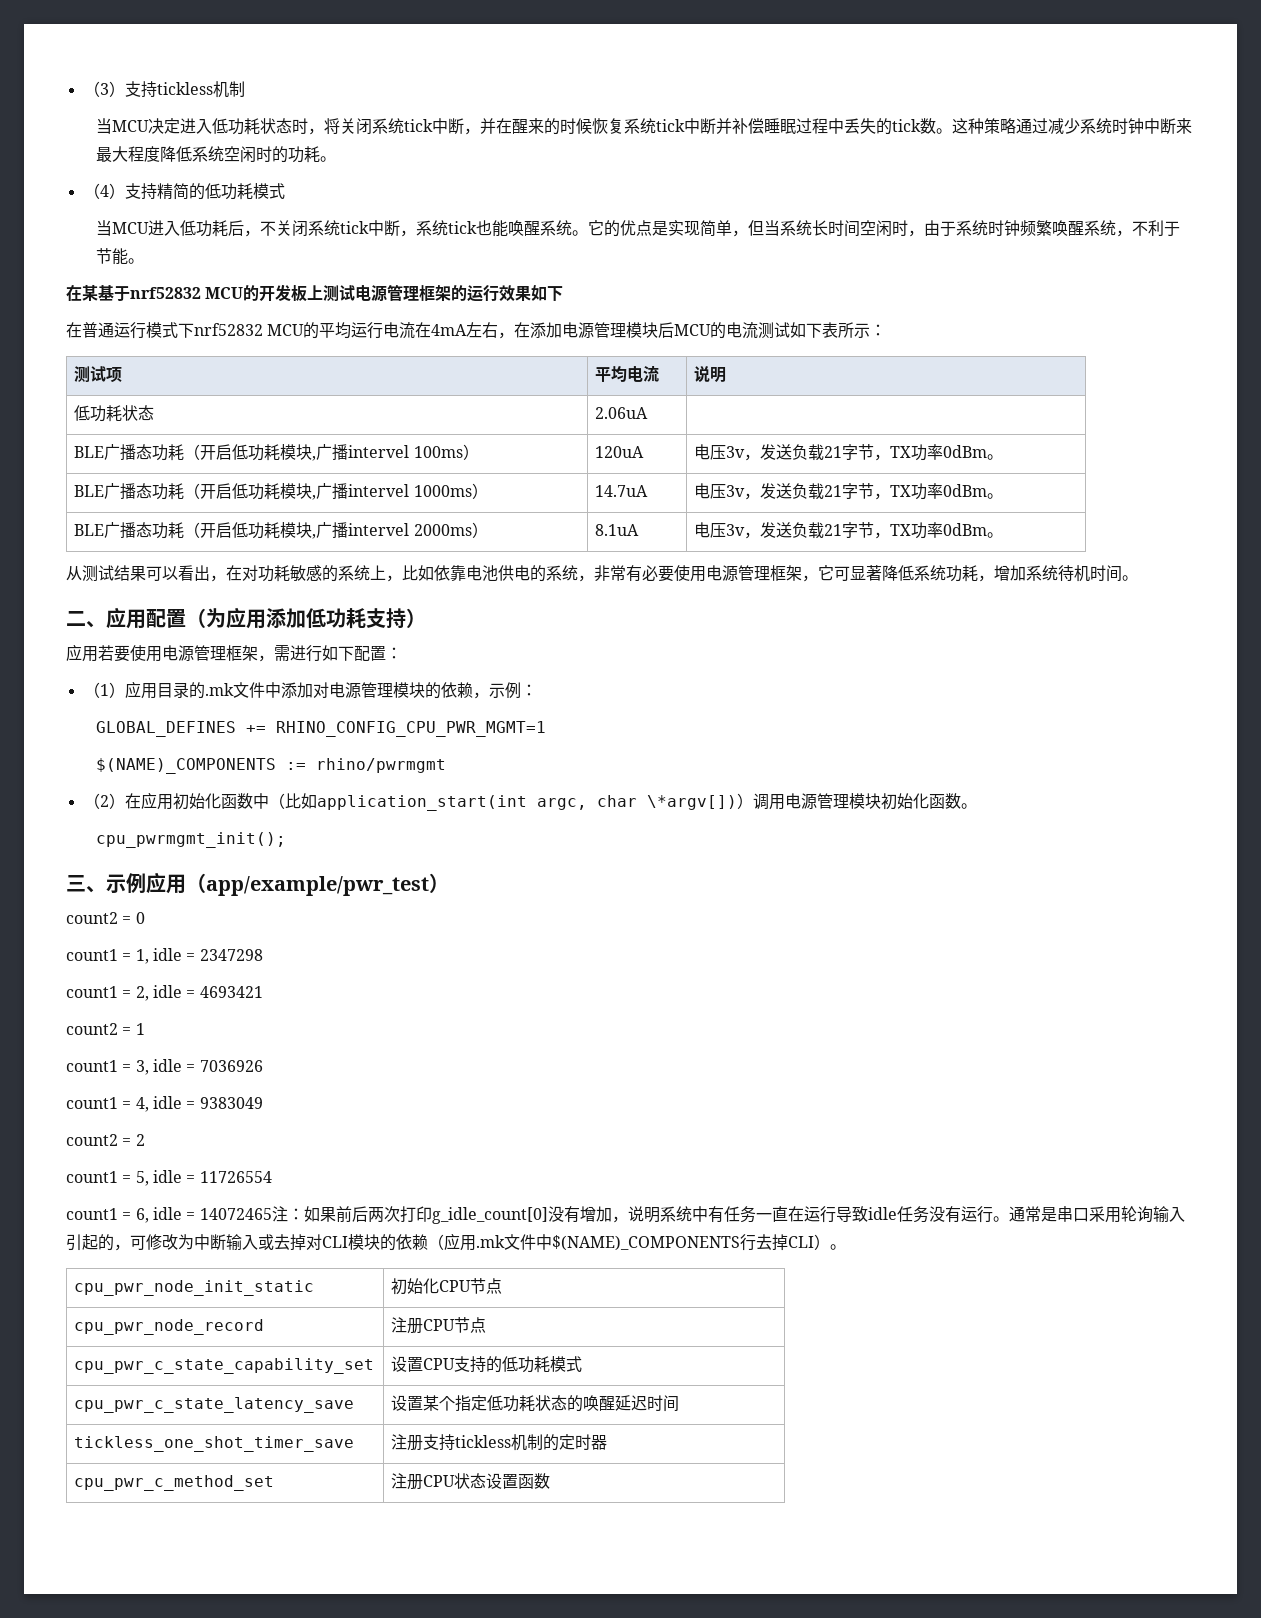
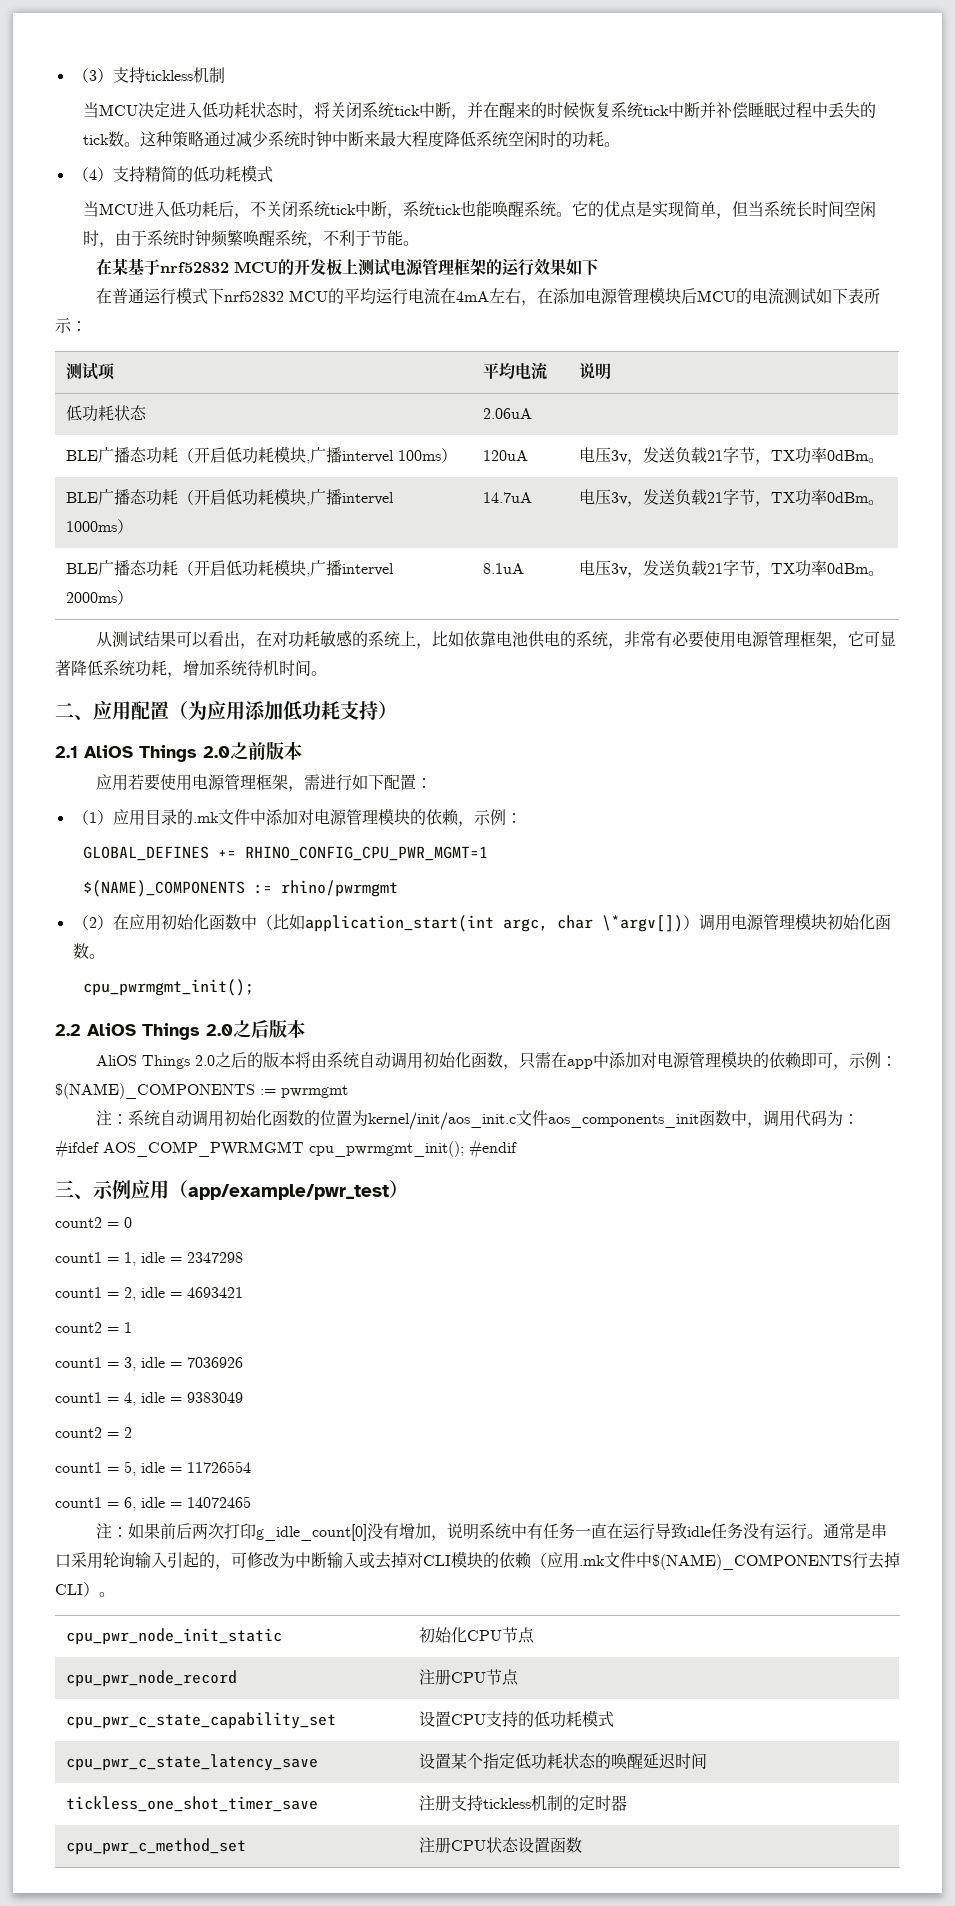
+ 2.1 AliOS Things 2.0之前版本
+ 2.2 AliOS Things 2.0之后版本
+ AliOS Things 2.0之后的版本将由系统自动调用初始化函数，只需在app中添加对电源管理模块的依赖即可，示例：$(NAME)_COMPONENTS := pwrmgmt
+ 注：系统自动调用初始化函数的位置为kernel/init/aos_init.c文件aos_components_init函数中，调用代码为：#ifdef AOS_COMP_PWRMGMT cpu_pwrmgmt_init(); #endif
- count1 = 6, idle = 14072465注：如果前后两次打印g_idle_count[0]没有增加，说明系统中有任务一直在运行导致idle任务没有运行。
+ count1 = 6, idle = 14072465
+ 注：如果前后两次打印g_idle_count[0]没有增加，说明系统中有任务一直在运行导致idle任务没有运行。

